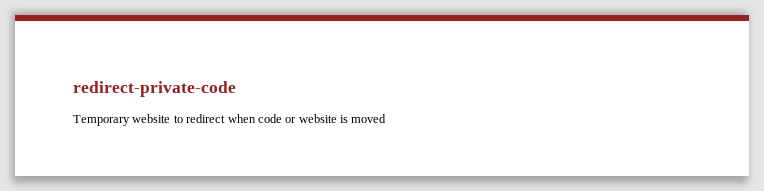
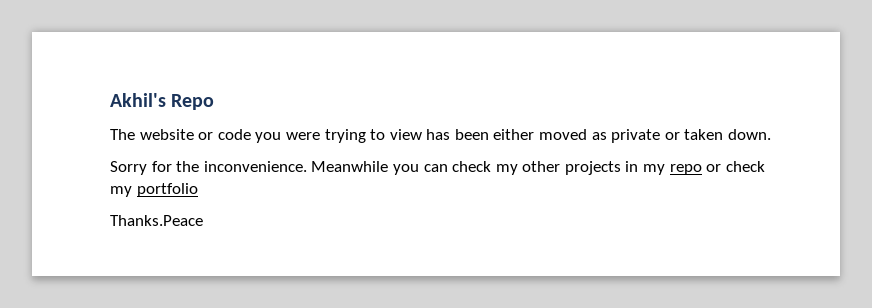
- redirect-private-code
- Temporary website to redirect when code or website is moved
+ Akhil's Repo
+ The website or code you were trying to view has been either moved as private or taken down.
+ Sorry for the inconvenience. Meanwhile you can check my other projects in my repo or check my portfolio
+ Thanks.Peace

